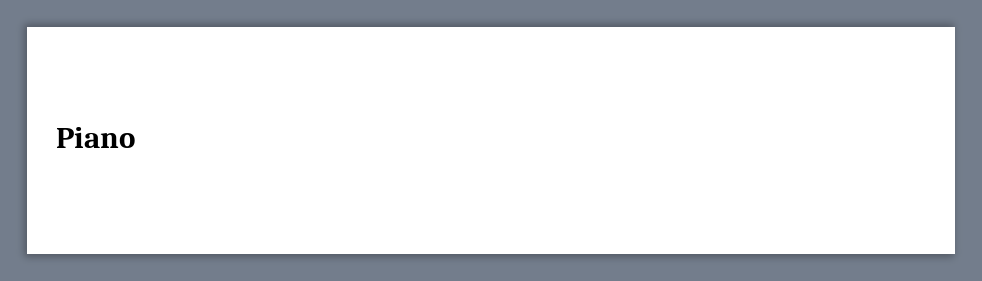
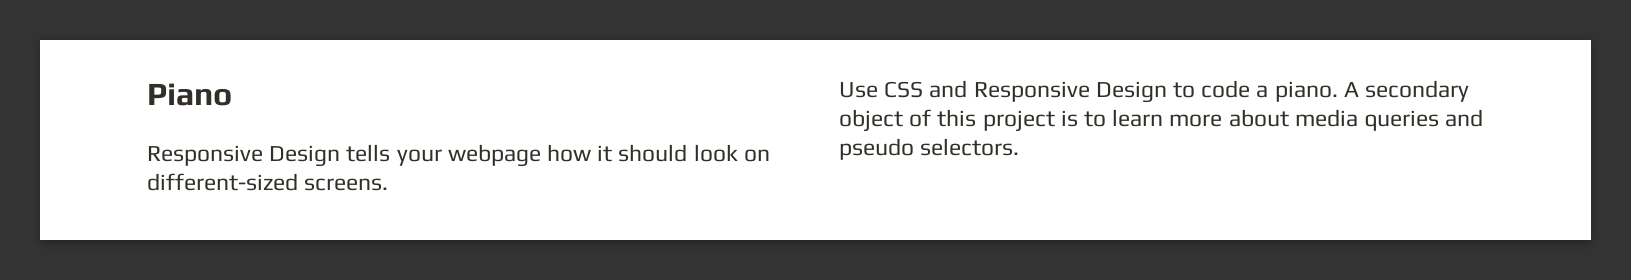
+ Responsive Design tells your webpage how it should look on different-sized screens.
+ Use CSS and Responsive Design to code a piano. A secondary object of this project is to learn more about media queries and pseudo selectors.

